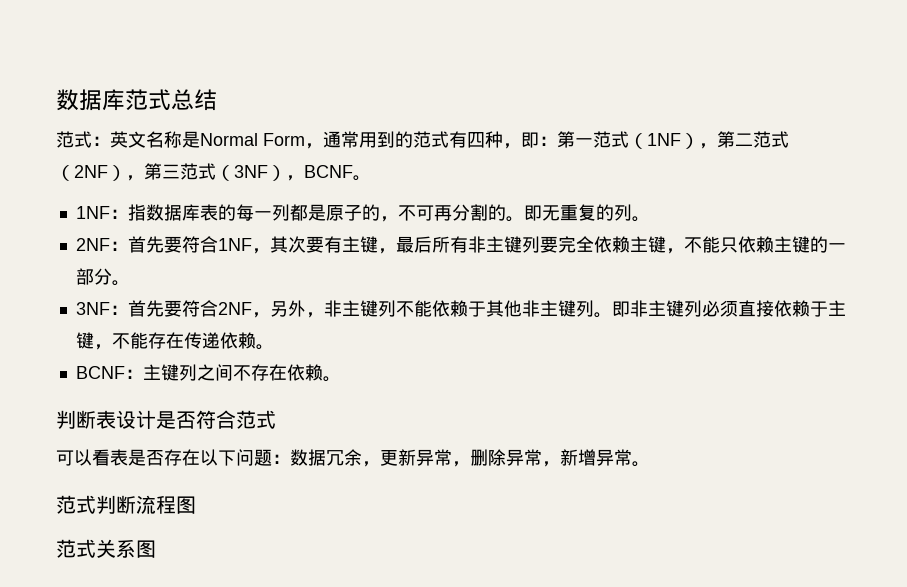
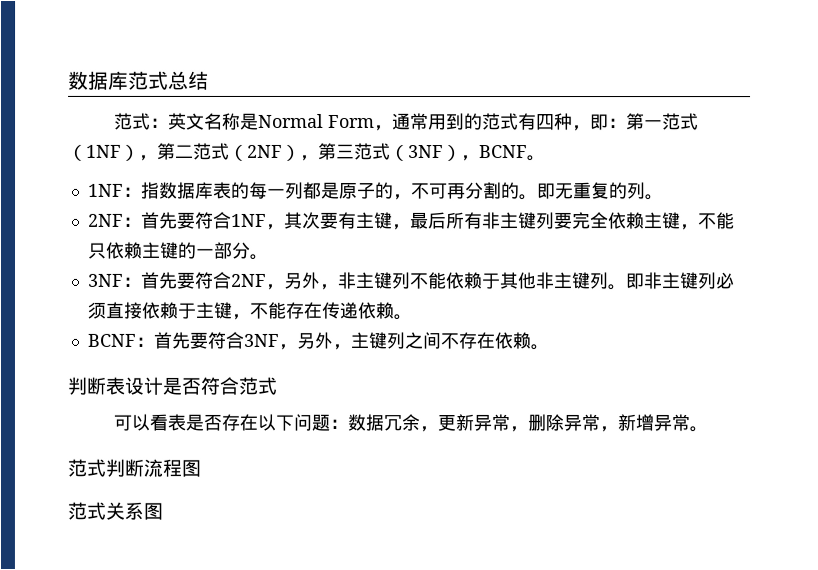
- BCNF：主键列之间不存在依赖。
+ BCNF：首先要符合3NF，另外，主键列之间不存在依赖。

